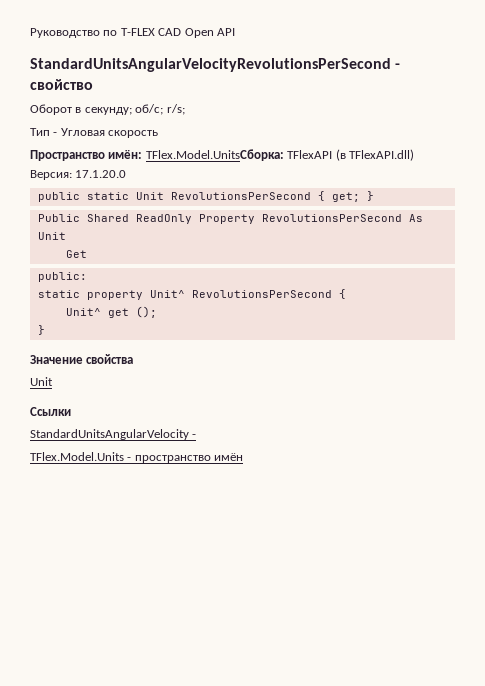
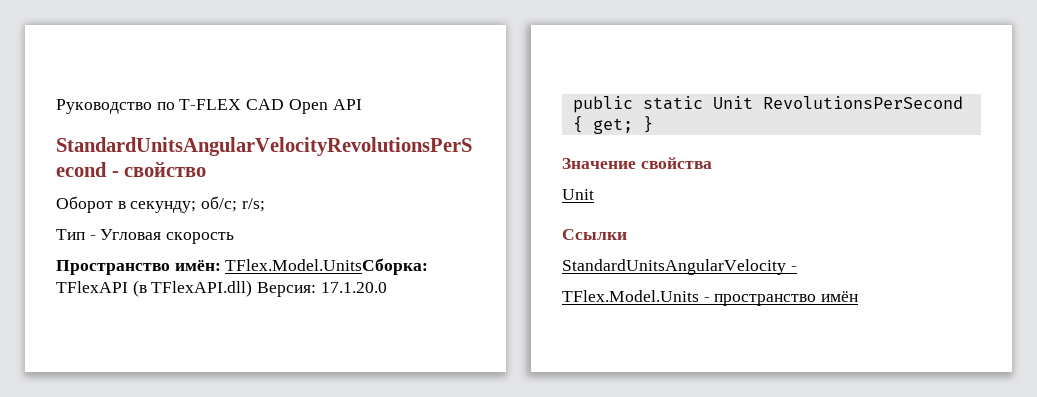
- Public Shared ReadOnly Property RevolutionsPerSecond As Unit
- Get
- public:
- static property Unit^ RevolutionsPerSecond {
- Unit^ get ();
- }

